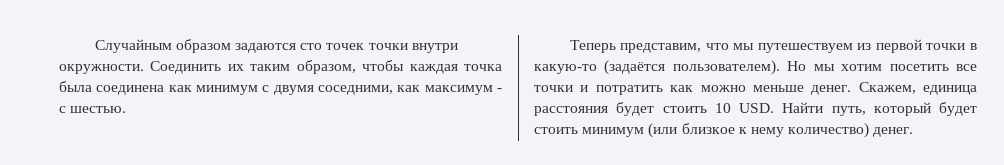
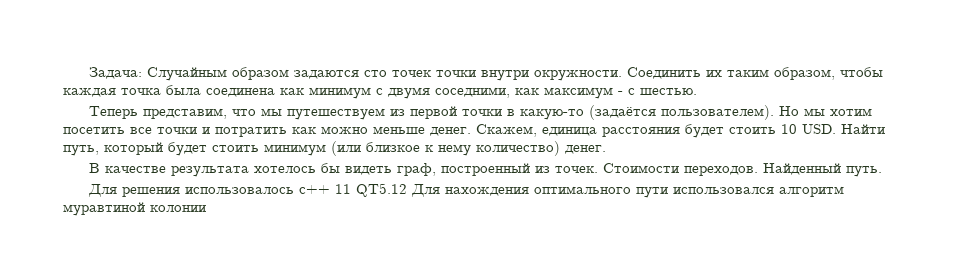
- Случайным образом задаются сто точек точки внутри окружности.
+ Задача: Случайным образом задаются сто точек точки внутри окружности.
+ В качестве результата хотелось бы видеть граф, построенный из точек. Стоимости переходов. Найденный путь.
+ Для решения использовалось с++ 11 QT5.12 Для нахождения оптимального пути использовался алгоритм муравтиной колонии

